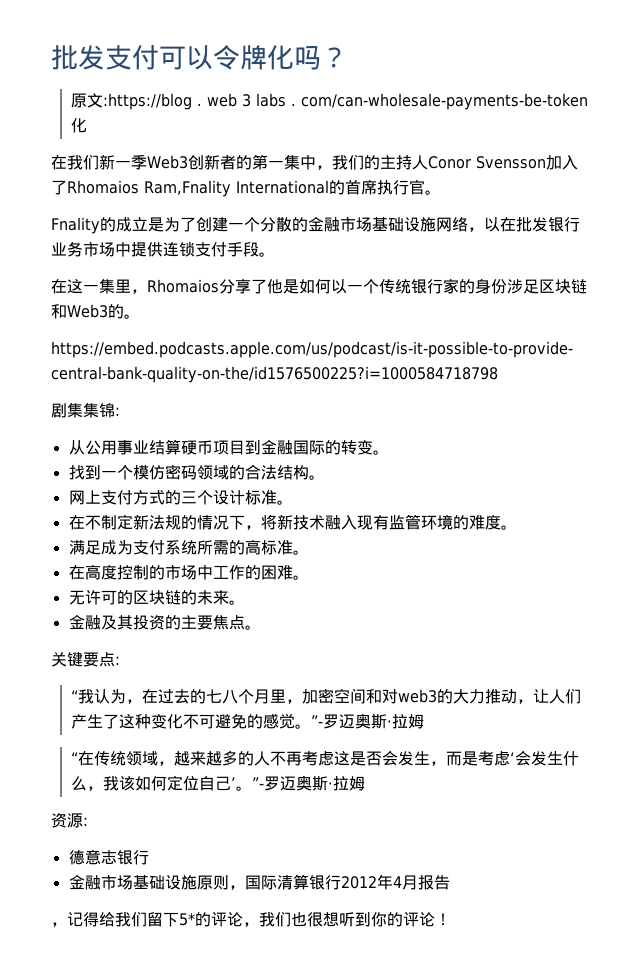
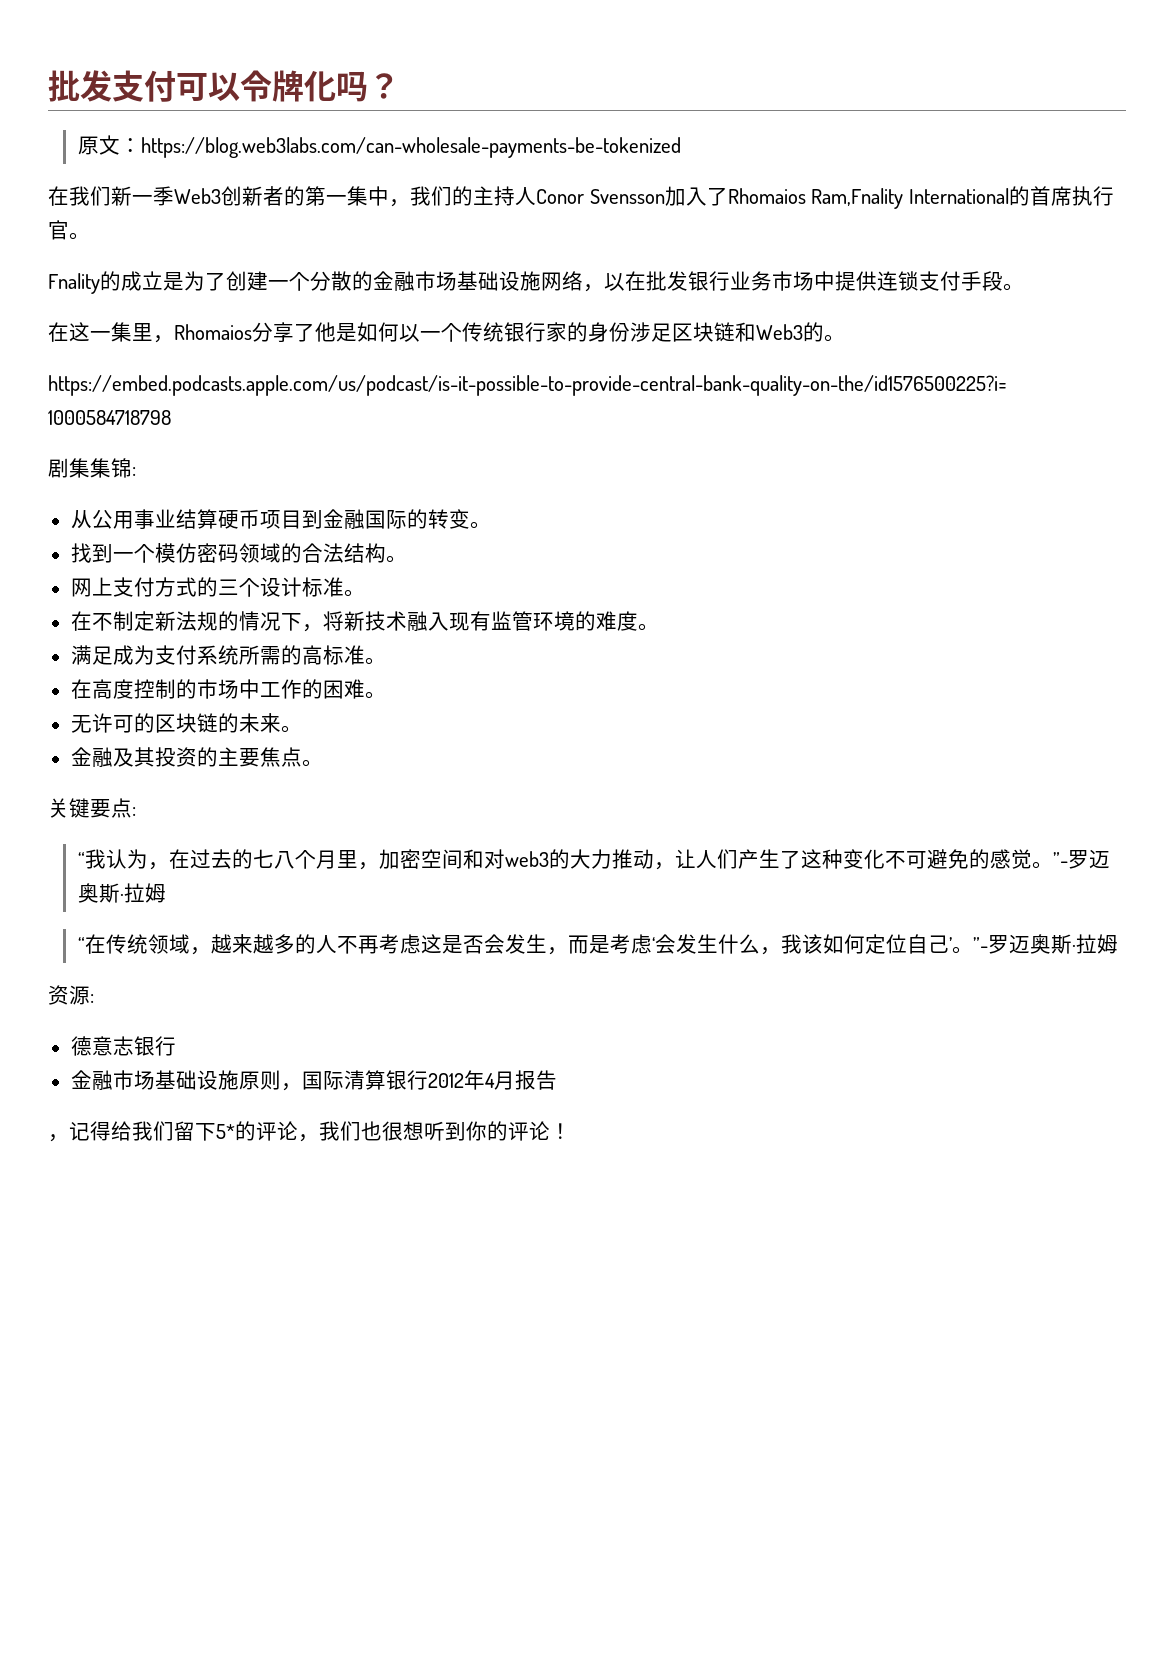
- 原文:https://blog . web 3 labs . com/can-wholesale-payments-be-token化
+ 原文：https://blog.web3labs.com/can-wholesale-payments-be-tokenized

